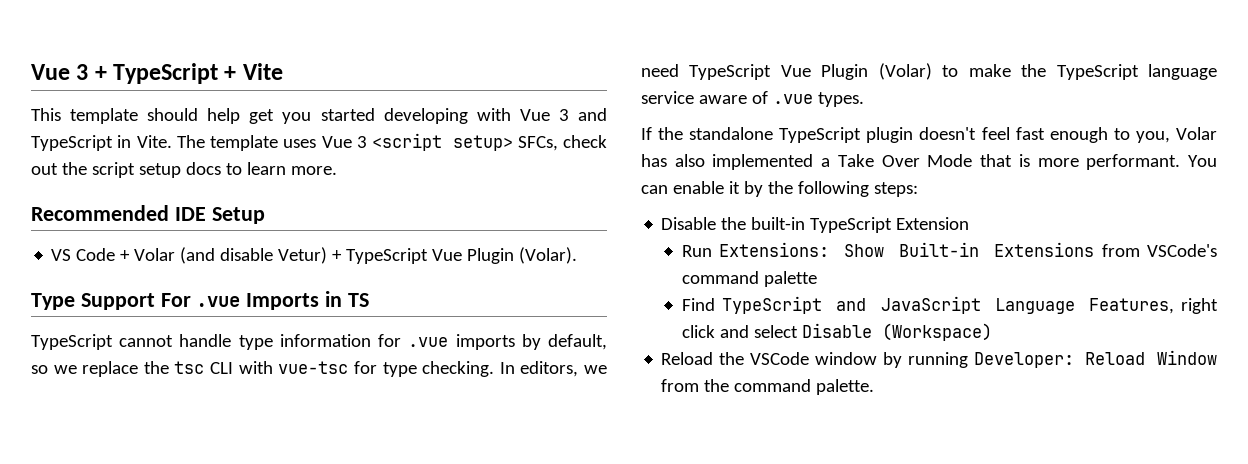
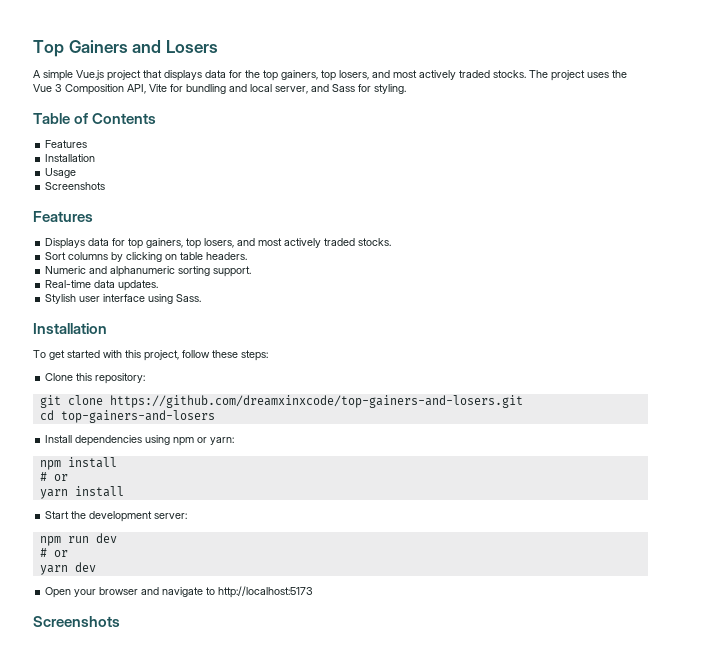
- Vue 3 + TypeScript + Vite
- This template should help get you started developing with Vue 3 and TypeScript in Vite. The template uses Vue 3 <script setup> SFCs, check out the script setup docs to learn more.
- Recommended IDE Setup
- VS Code + Volar (and disable Vetur) + TypeScript Vue Plugin (Volar).
- Type Support For .vue Imports in TS
- TypeScript cannot handle type information for .vue imports by default, so we replace the tsc CLI with vue-tsc for type checking. In editors, we need TypeScript Vue Plugin (Volar) to make the TypeScript language service aware of .vue types.
- If the standalone TypeScript plugin doesn't feel fast enough to you, Volar has also implemented a Take Over Mode that is more performant. You can enable it by the following steps:
- Disable the built-in TypeScript Extension
- Run Extensions: Show Built-in Extensions from VSCode's command palette
- Find TypeScript and JavaScript Language Features, right click and select Disable (Workspace)
- Reload the VSCode window by running Developer: Reload Window from the command palette.
+ Top Gainers and Losers
+ A simple Vue.js project that displays data for the top gainers, top losers, and most actively traded stocks. The project uses the Vue 3 Composition API, Vite for bundling and local server, and Sass for styling.
+ Table of Contents
+ Features
+ Installation
+ Usage
+ Screenshots
+ Features
+ Displays data for top gainers, top losers, and most actively traded stocks.
+ Sort columns by clicking on table headers.
+ Numeric and alphanumeric sorting support.
+ Real-time data updates.
+ Stylish user interface using Sass.
+ Installation
+ To get started with this project, follow these steps:
+ Clone this repository:
+ git clone https://github.com/dreamxinxcode/top-gainers-and-losers.git
+ cd top-gainers-and-losers
+ Install dependencies using npm or yarn:
+ npm install
+ # or
+ yarn install
+ Start the development server:
+ npm run dev
+ # or
+ yarn dev
+ Open your browser and navigate to http://localhost:5173
+ Screenshots

